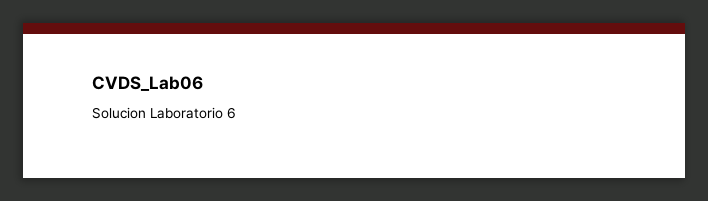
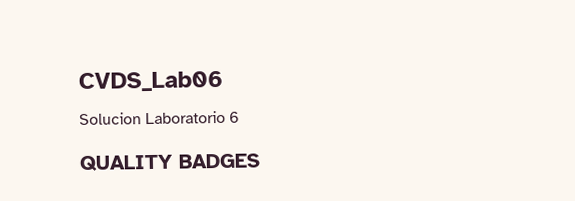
+ QUALITY BADGES

